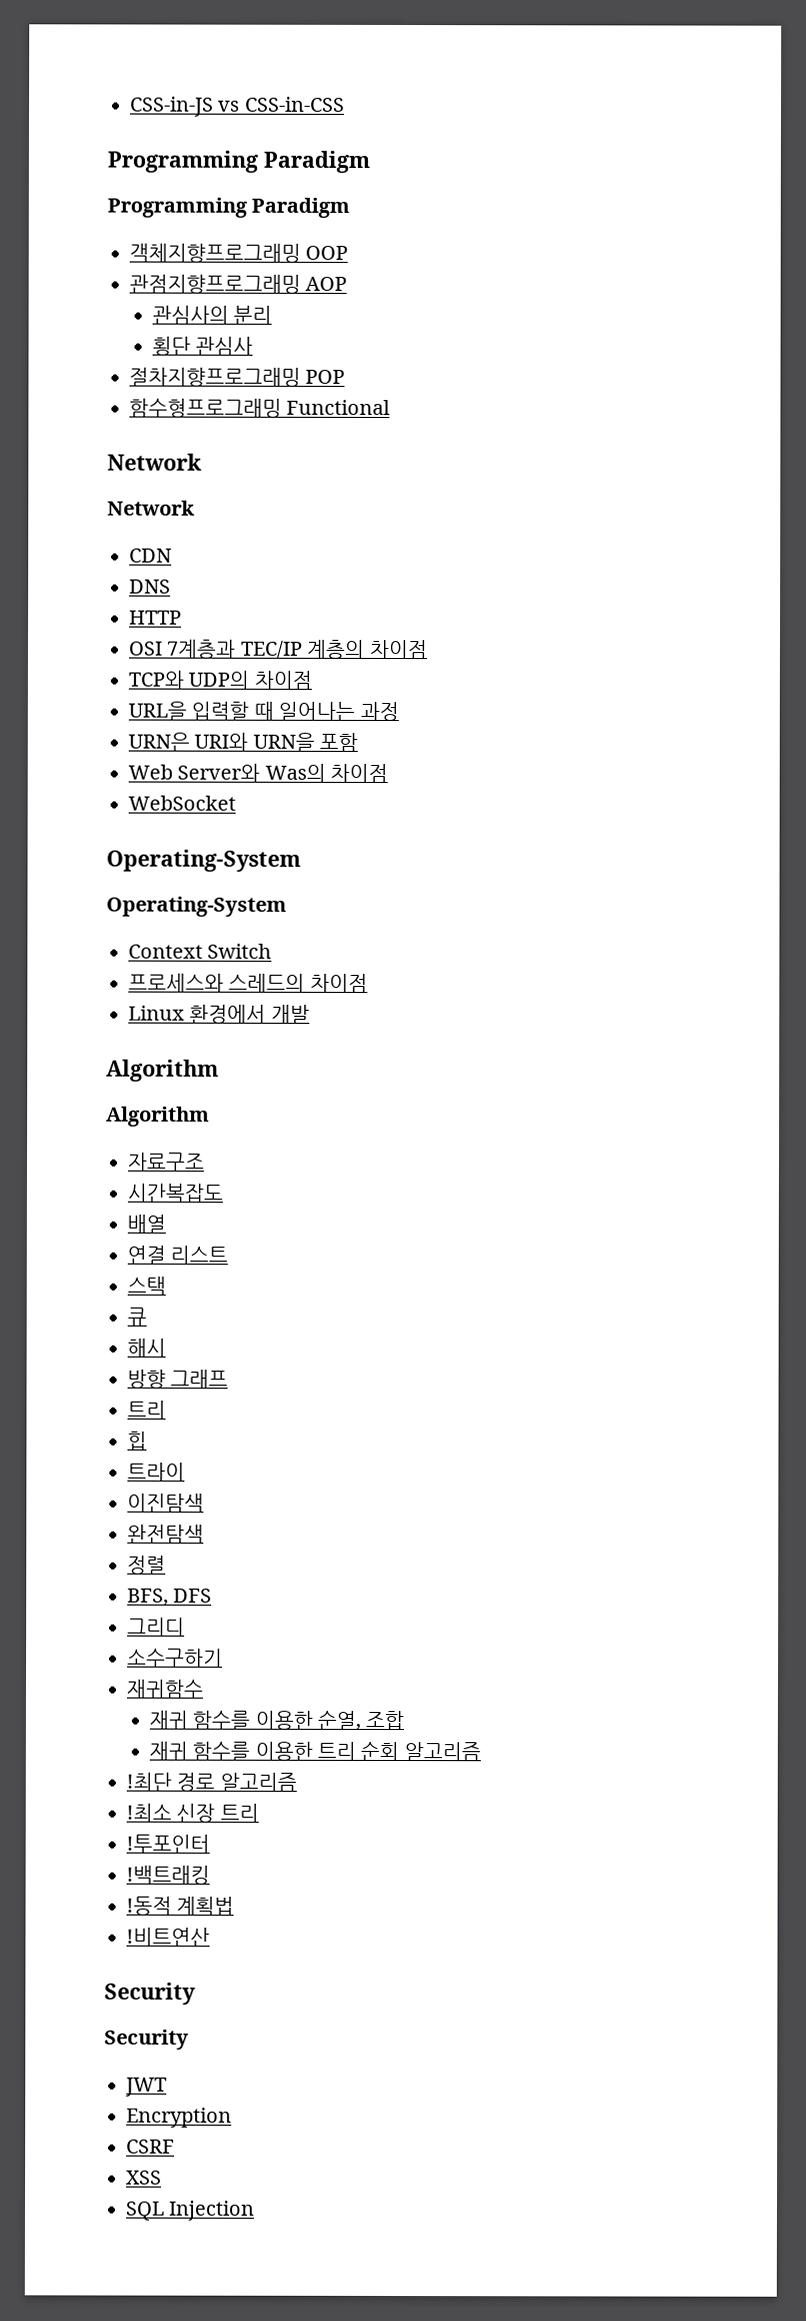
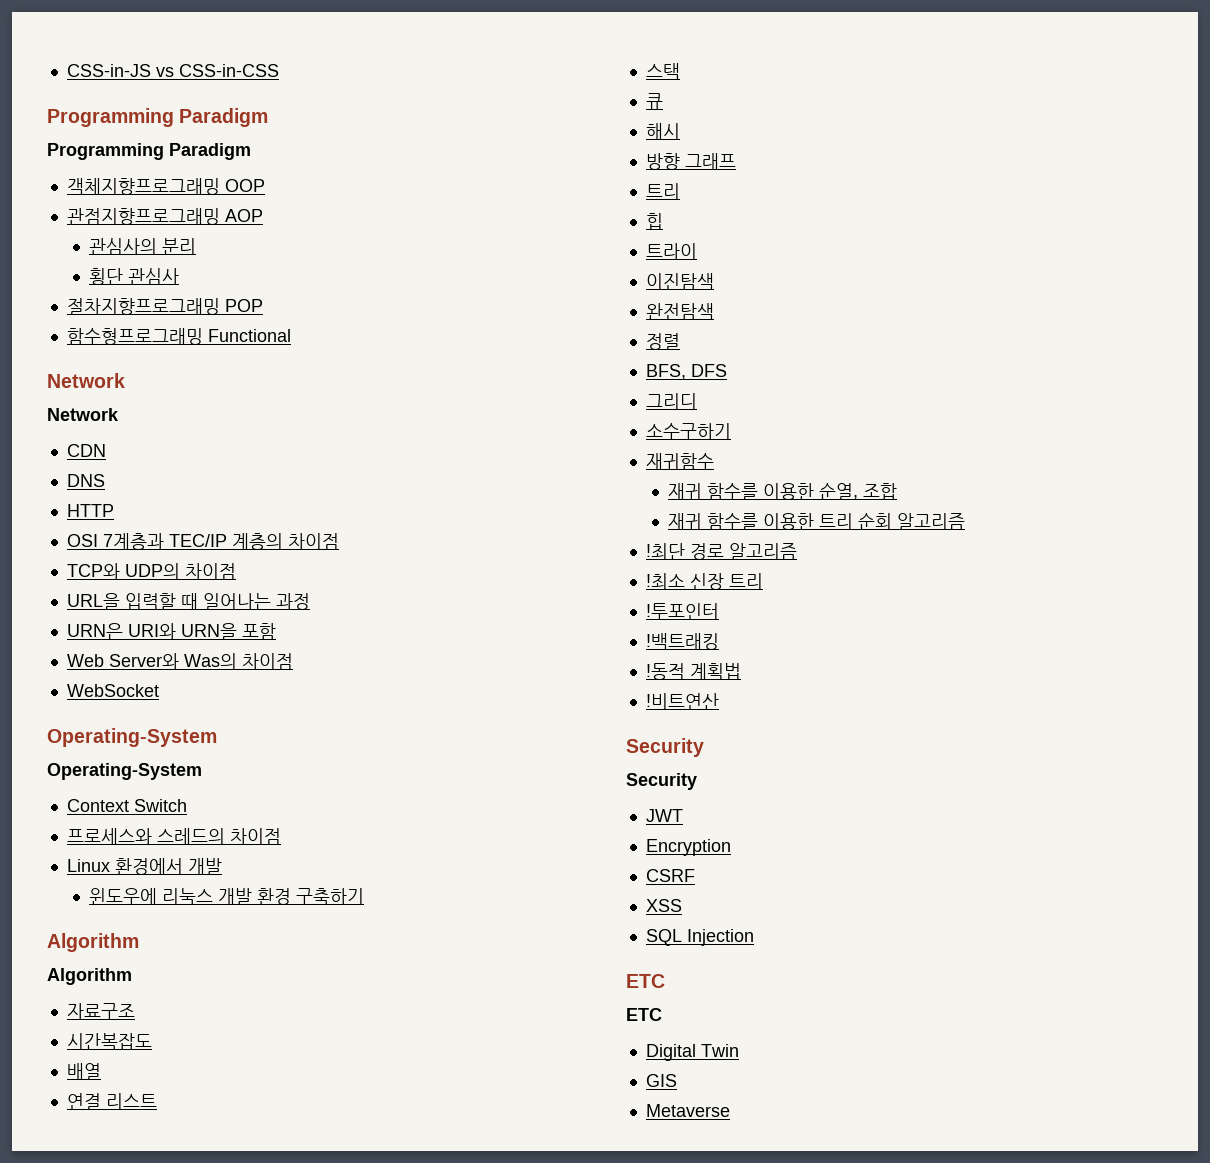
+ 윈도우에 리눅스 개발 환경 구축하기
  SQL Injection
+ ETC
+ ETC
+ Digital Twin
+ GIS
+ Metaverse

